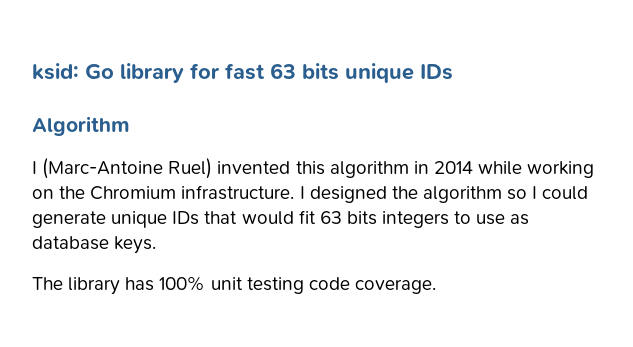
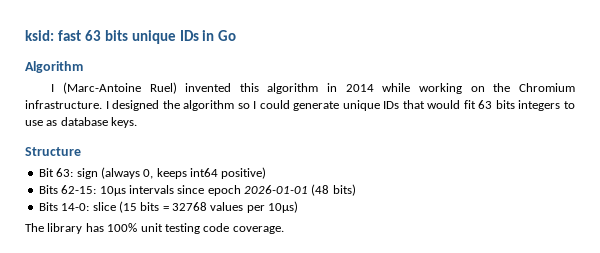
- ksid: Go library for fast 63 bits unique IDs
+ ksid: fast 63 bits unique IDs in Go
+ Structure
+ Bit 63: sign (always 0, keeps int64 positive)
+ Bits 62-15: 10µs intervals since epoch 2026-01-01 (48 bits)
+ Bits 14-0: slice (15 bits = 32768 values per 10µs)

